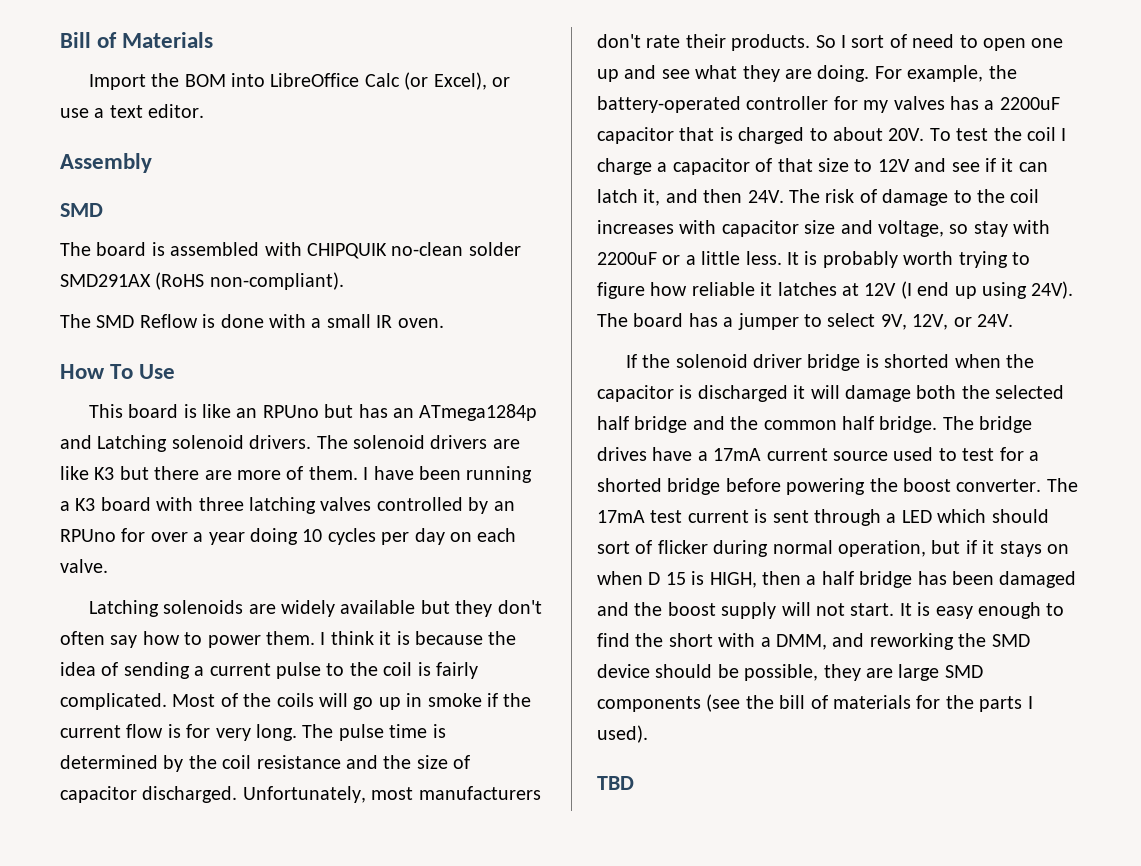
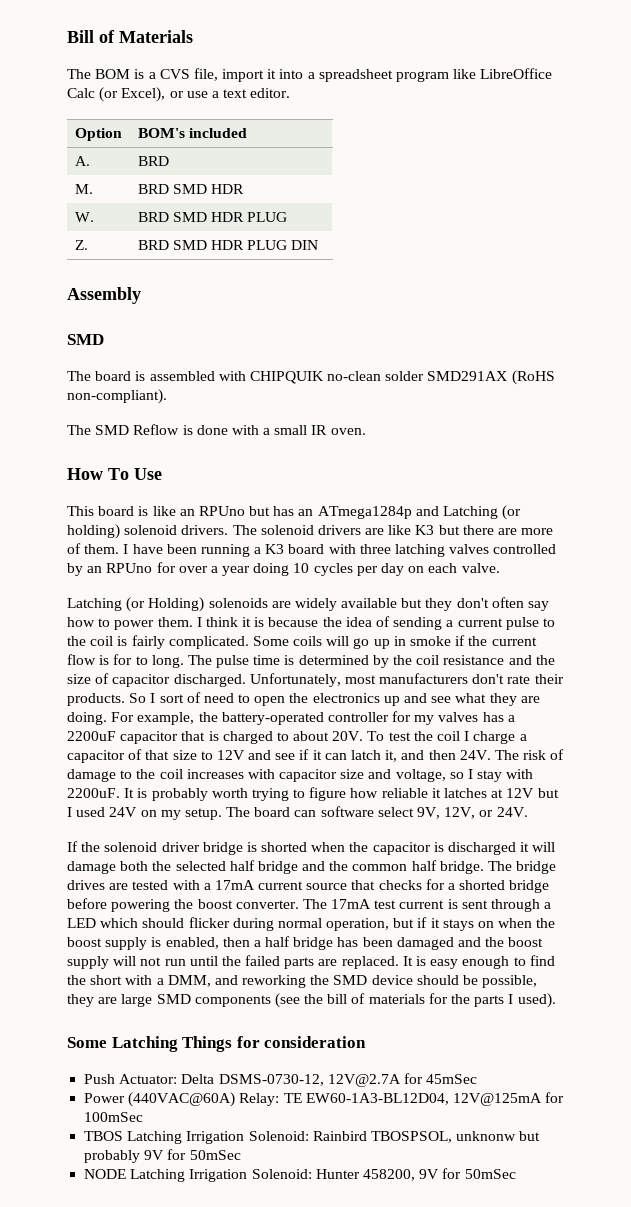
- Import the BOM into LibreOffice Calc (or Excel), or use a text editor.
+ The BOM is a CVS file, import it into a spreadsheet program like LibreOffice Calc (or Excel), or use a text editor.
+ Option | BOM's included
+ A. | BRD
+ M. | BRD SMD HDR
+ W. | BRD SMD HDR PLUG
+ Z. | BRD SMD HDR PLUG DIN
- This board is like an RPUno but has an ATmega1284p and Latching solenoid drivers.
+ This board is like an RPUno but has an ATmega1284p and Latching (or holding) solenoid drivers.
- Latching solenoids are widely available but they don't often say how to power them.
+ Latching (or Holding) solenoids are widely available but they don't often say how to power them.
- Most of the coils will go up in smoke if the current flow is for very long.
+ Some coils will go up in smoke if the current flow is for to long.
- So I sort of need to open one up and see what they are doing.
+ So I sort of need to open the electronics up and see what they are doing.
- The risk of damage to the coil increases with capacitor size and voltage, so stay with 2200uF or a little less.
+ The risk of damage to the coil increases with capacitor size and voltage, so I stay with 2200uF.
- It is probably worth trying to figure how reliable it latches at 12V (I end up using 24V). The board has a jumper to select 9V, 12V, or 24V.
+ It is probably worth trying to figure how reliable it latches at 12V but I used 24V on my setup. The board can software select 9V, 12V, or 24V.
- The bridge drives have a 17mA current source used to test for a shorted bridge before powering the boost converter.
+ The bridge drives are tested with a 17mA current source that checks for a shorted bridge before powering the boost converter.
- The 17mA test current is sent through a LED which should sort of flicker during normal operation, but if it stays on when D 15 is HIGH, then a half bridge has been damaged and the boost supply will not start.
+ The 17mA test current is sent through a LED which should flicker during normal operation, but if it stays on when the boost supply is enabled, then a half bridge has been damaged and the boost supply will not run until the failed parts are replaced.
- TBD
+ Some Latching Things for consideration
+ Push Actuator: Delta DSMS-0730-12, 12V@2.7A for 45mSec
+ Power (440VAC@60A) Relay: TE EW60-1A3-BL12D04, 12V@125mA for 100mSec
+ TBOS Latching Irrigation Solenoid: Rainbird TBOSPSOL, unknonw but probably 9V for 50mSec
+ NODE Latching Irrigation Solenoid: Hunter 458200, 9V for 50mSec

